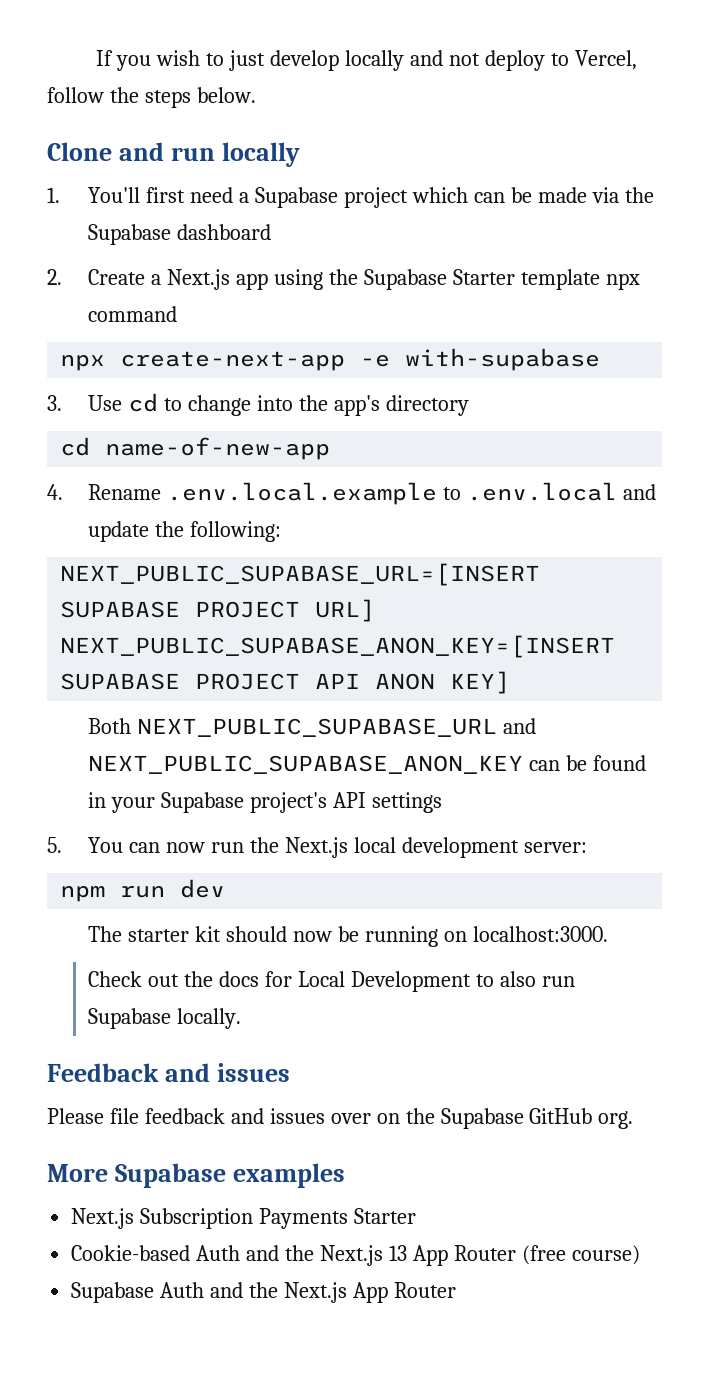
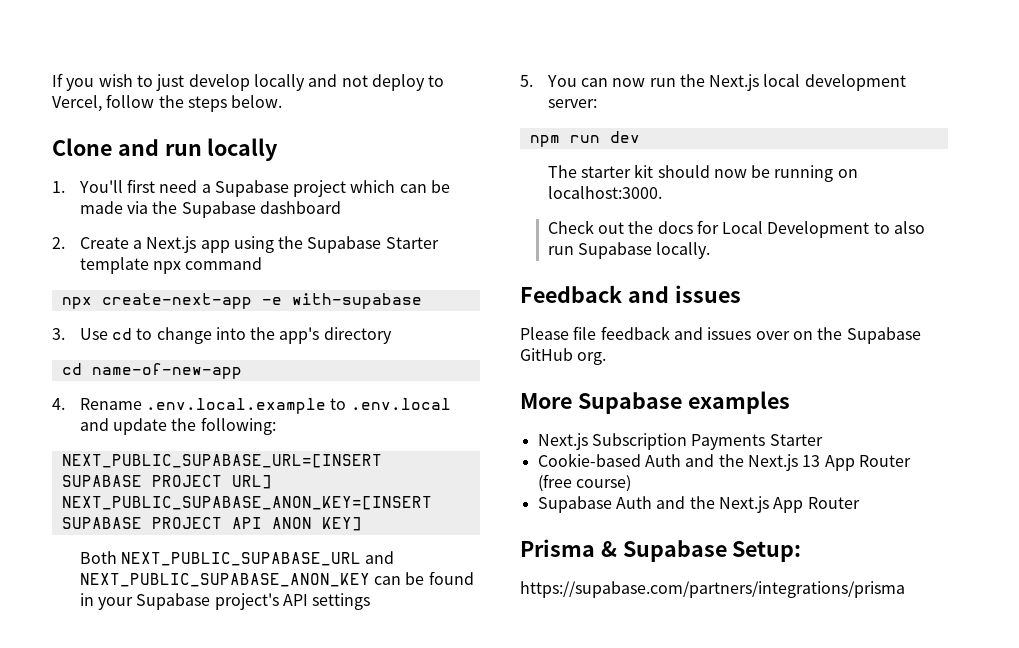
+ Prisma & Supabase Setup:
+ https://supabase.com/partners/integrations/prisma

